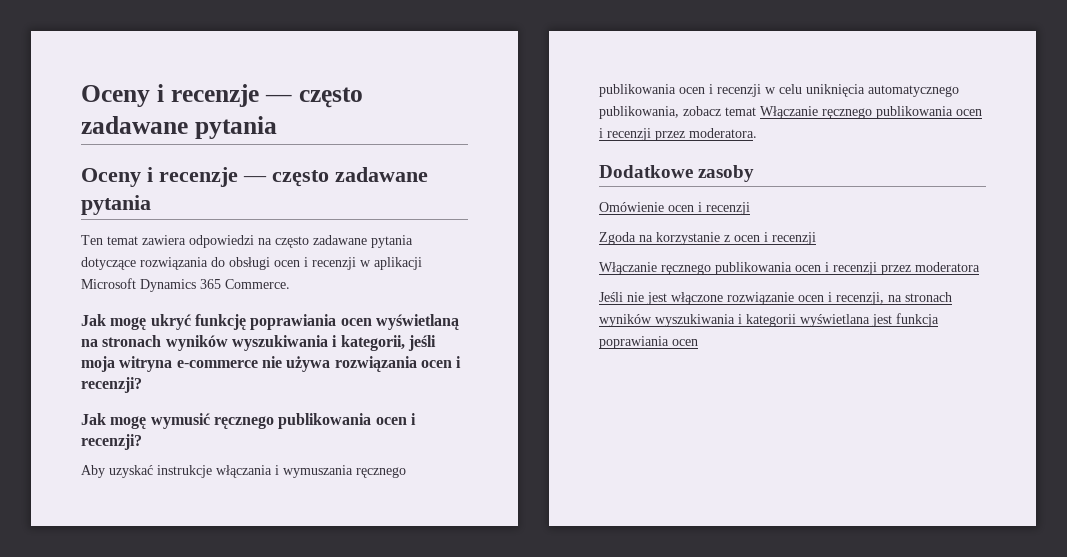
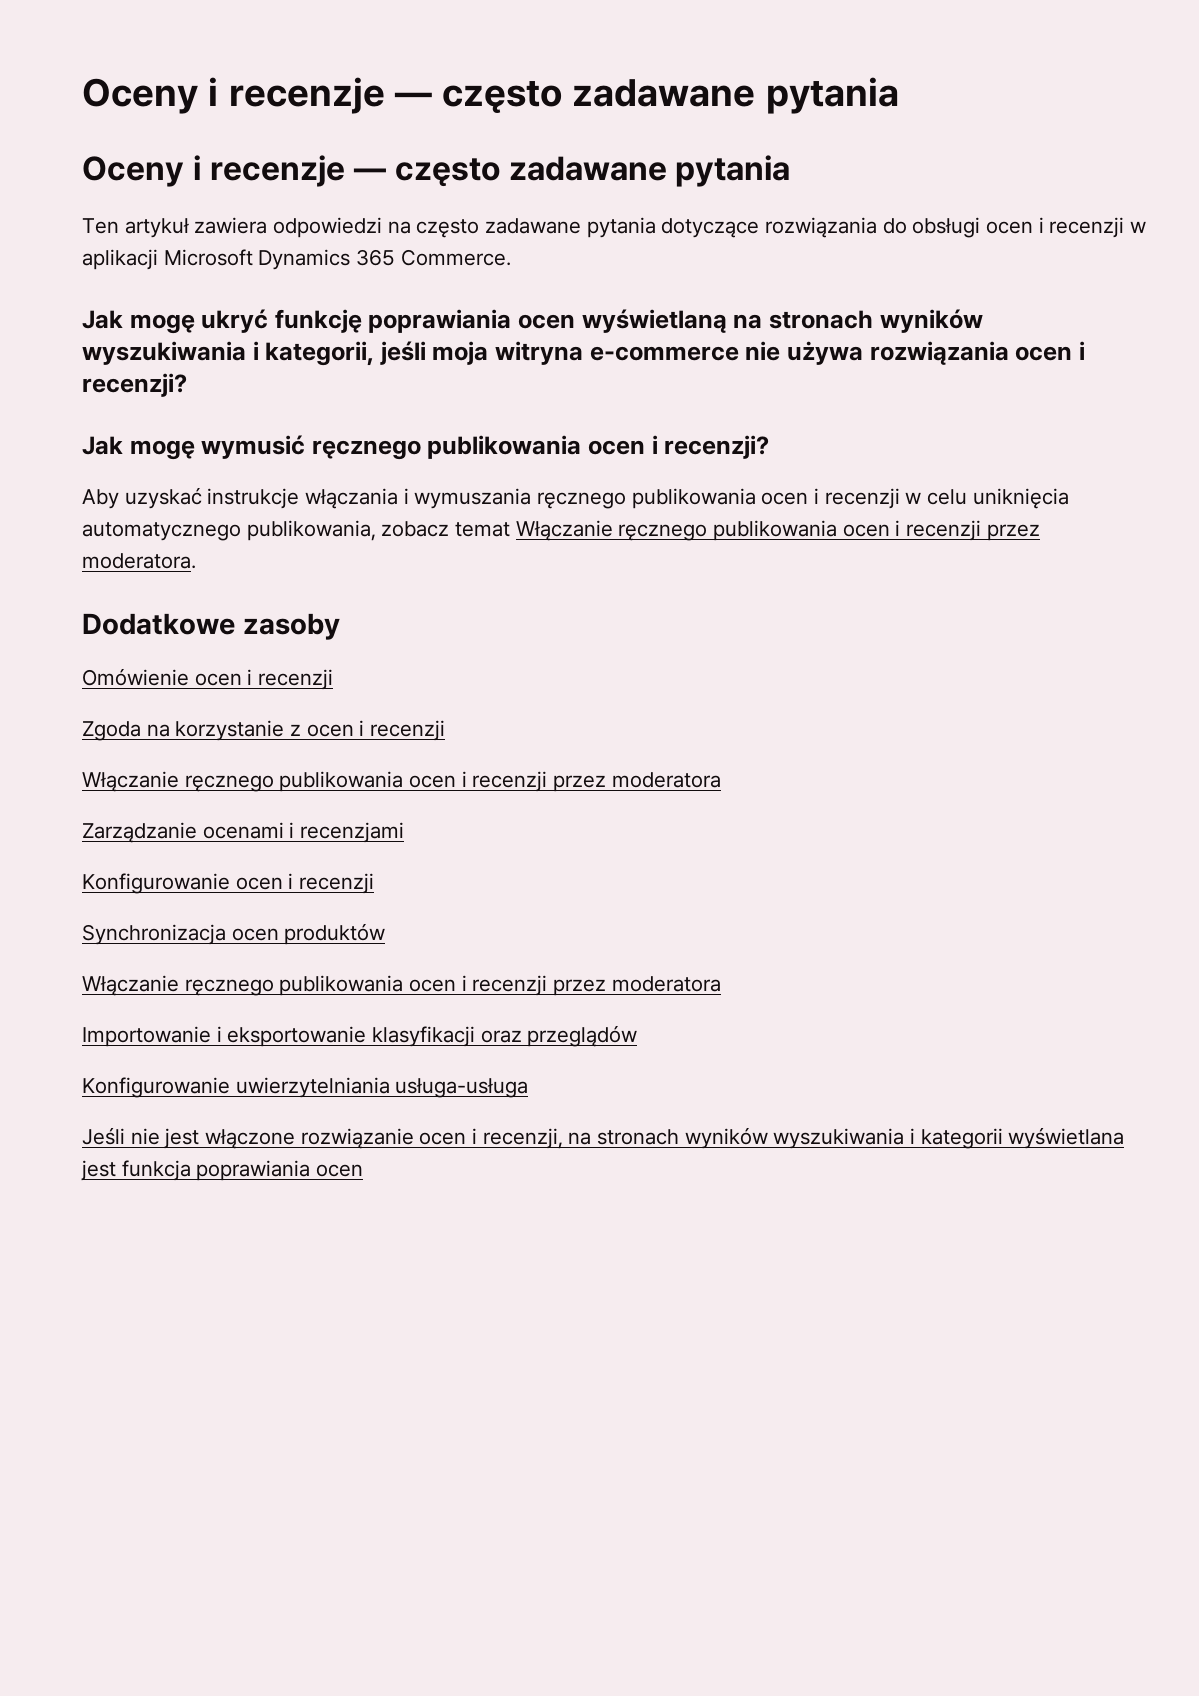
- Ten temat zawiera odpowiedzi na często zadawane pytania dotyczące rozwiązania do obsługi ocen i recenzji w aplikacji Microsoft Dynamics 365 Commerce.
+ Ten artykuł zawiera odpowiedzi na często zadawane pytania dotyczące rozwiązania do obsługi ocen i recenzji w aplikacji Microsoft Dynamics 365 Commerce.
+ Zarządzanie ocenami i recenzjami
+ Konfigurowanie ocen i recenzji
+ Synchronizacja ocen produktów
+ Włączanie ręcznego publikowania ocen i recenzji przez moderatora
+ Importowanie i eksportowanie klasyfikacji oraz przeglądów
+ Konfigurowanie uwierzytelniania usługa-usługa

